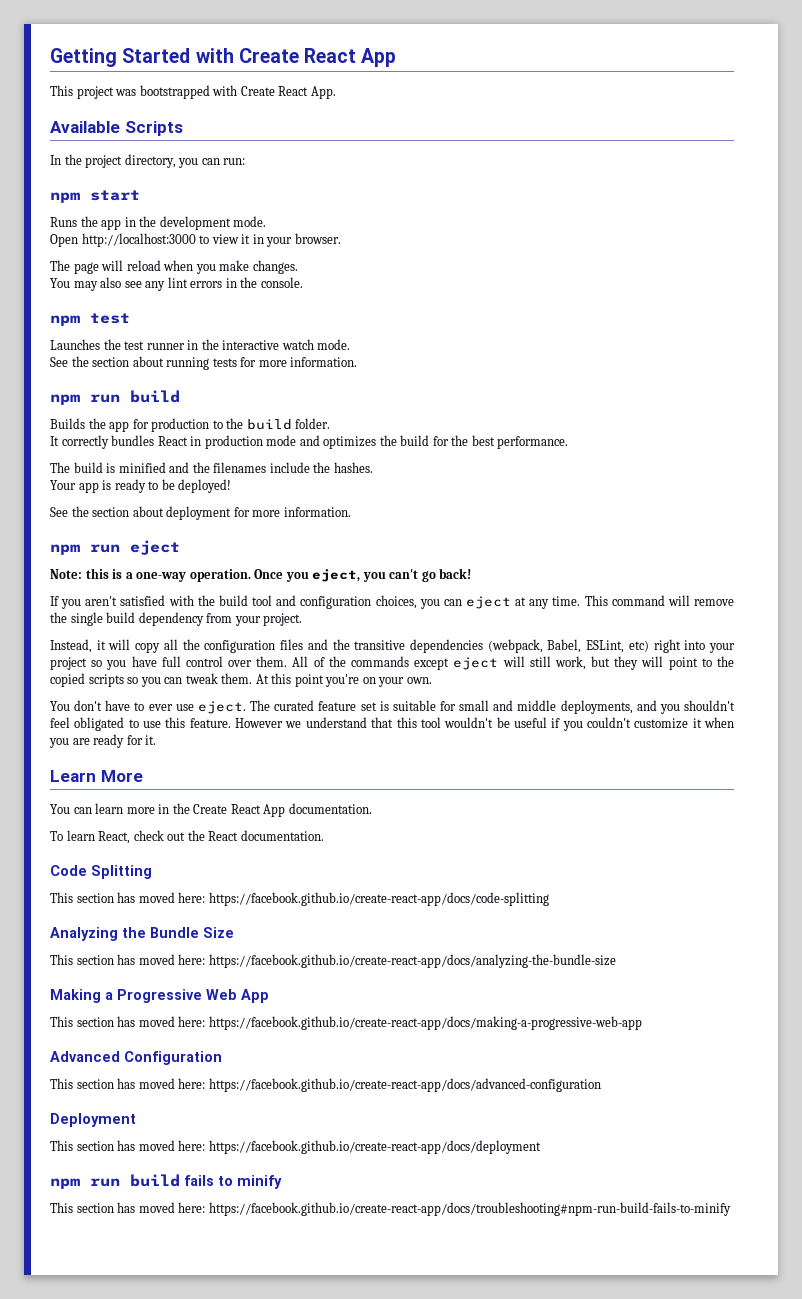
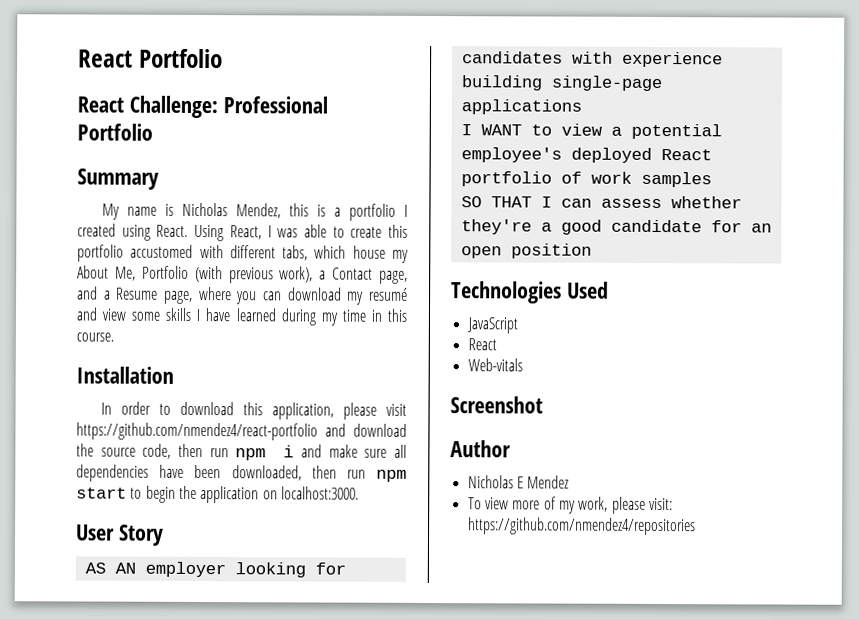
- Getting Started with Create React App
- This project was bootstrapped with Create React App.
- Available Scripts
- In the project directory, you can run:
- npm start
- Runs the app in the development mode.
- Open http://localhost:3000 to view it in your browser.
- The page will reload when you make changes.
- You may also see any lint errors in the console.
- npm test
- Launches the test runner in the interactive watch mode.
- See the section about running tests for more information.
- npm run build
- Builds the app for production to the build folder.
- It correctly bundles React in production mode and optimizes the build for the best performance.
- The build is minified and the filenames include the hashes.
- Your app is ready to be deployed!
- See the section about deployment for more information.
- npm run eject
- Note: this is a one-way operation. Once you eject, you can't go back!
- If you aren't satisfied with the build tool and configuration choices, you can eject at any time. This command will remove the single build dependency from your project.
- Instead, it will copy all the configuration files and the transitive dependencies (webpack, Babel, ESLint, etc) right into your project so you have full control over them. All of the commands except eject will still work, but they will point to the copied scripts so you can tweak them. At this point you're on your own.
- You don't have to ever use eject. The curated feature set is suitable for small and middle deployments, and you shouldn't feel obligated to use this feature. However we understand that this tool wouldn't be useful if you couldn't customize it when you are ready for it.
- Learn More
- You can learn more in the Create React App documentation.
- To learn React, check out the React documentation.
- Code Splitting
- This section has moved here: https://facebook.github.io/create-react-app/docs/code-splitting
- Analyzing the Bundle Size
- This section has moved here: https://facebook.github.io/create-react-app/docs/analyzing-the-bundle-size
- Making a Progressive Web App
- This section has moved here: https://facebook.github.io/create-react-app/docs/making-a-progressive-web-app
- Advanced Configuration
- This section has moved here: https://facebook.github.io/create-react-app/docs/advanced-configuration
- Deployment
- This section has moved here: https://facebook.github.io/create-react-app/docs/deployment
- npm run build fails to minify
- This section has moved here: https://facebook.github.io/create-react-app/docs/troubleshooting#npm-run-build-fails-to-minify
+ React Portfolio
+ React Challenge: Professional Portfolio
+ Summary
+ My name is Nicholas Mendez, this is a portfolio I created using React. Using React, I was able to create this portfolio accustomed with different tabs, which house my About Me, Portfolio (with previous work), a Contact page, and a Resume page, where you can download my resumé and view some skills I have learned during my time in this course.
+ Installation
+ In order to download this application, please visit https://github.com/nmendez4/react-portfolio and download the source code, then run npm i and make sure all dependencies have been downloaded, then run npm start to begin the application on localhost:3000.
+ User Story
+ AS AN employer looking for candidates with experience building single-page applications
+ I WANT to view a potential employee's deployed React portfolio of work samples
+ SO THAT I can assess whether they're a good candidate for an open position
+ Technologies Used
+ JavaScript
+ React
+ Web-vitals
+ Screenshot
+ Author
+ Nicholas E Mendez
+ To view more of my work, please visit: https://github.com/nmendez4/repositories

